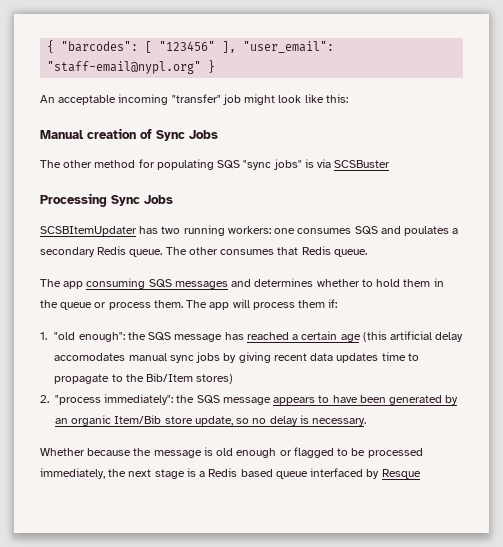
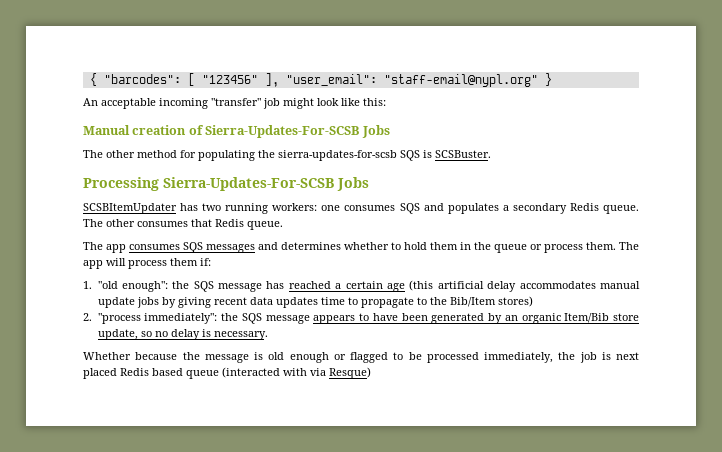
- Manual creation of Sync Jobs
+ Manual creation of Sierra-Updates-For-SCSB Jobs
- The other method for populating SQS "sync jobs" is via SCSBuster
+ The other method for populating the sierra-updates-for-scsb SQS is SCSBuster.
- Processing Sync Jobs
+ Processing Sierra-Updates-For-SCSB Jobs
- SCSBItemUpdater has two running workers: one consumes SQS and poulates a secondary Redis queue.
+ SCSBItemUpdater has two running workers: one consumes SQS and populates a secondary Redis queue.
- The app consuming SQS messages and determines whether to hold them in the queue or process them.
+ The app consumes SQS messages and determines whether to hold them in the queue or process them.
- 1. "old enough": the SQS message has reached a certain age (this artificial delay accomodates manual sync jobs by giving recent data updates time to propagate to the Bib/Item stores)
+ 1. "old enough": the SQS message has reached a certain age (this artificial delay accommodates manual update jobs by giving recent data updates time to propagate to the Bib/Item stores)
- Whether because the message is old enough or flagged to be processed immediately, the next stage is a Redis based queue interfaced by Resque
+ Whether because the message is old enough or flagged to be processed immediately, the job is next placed Redis based queue (interacted with via Resque)

